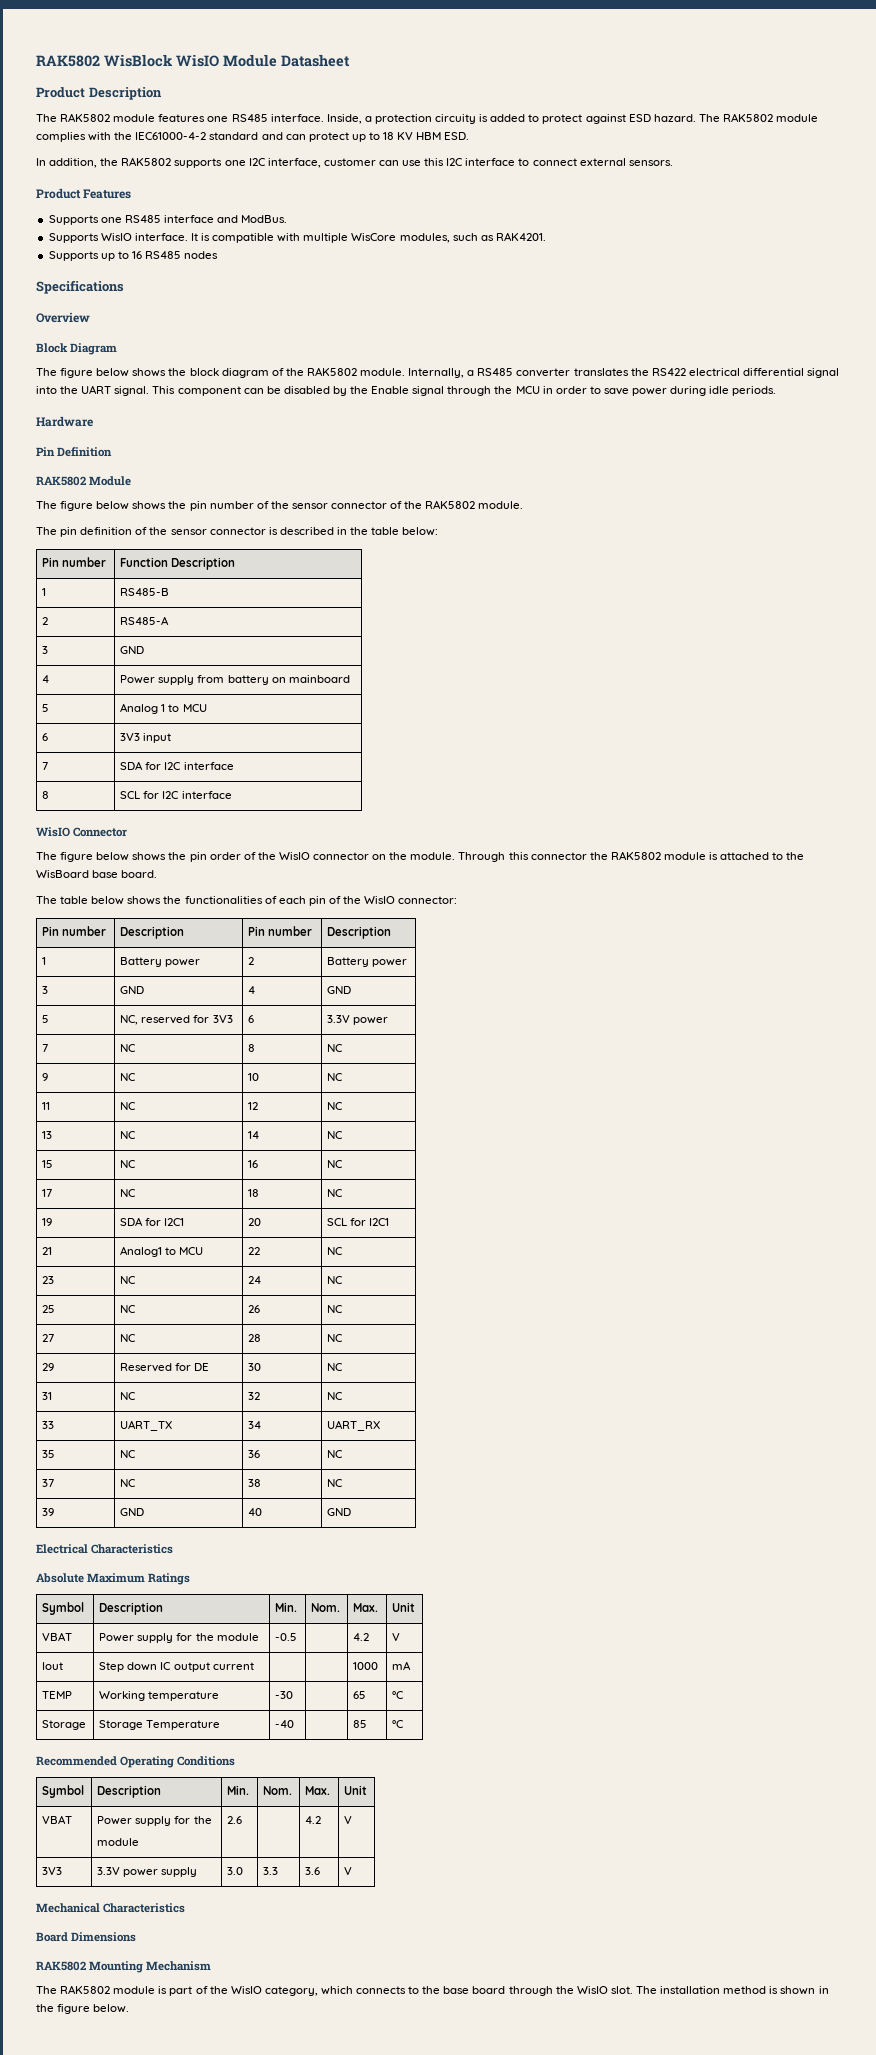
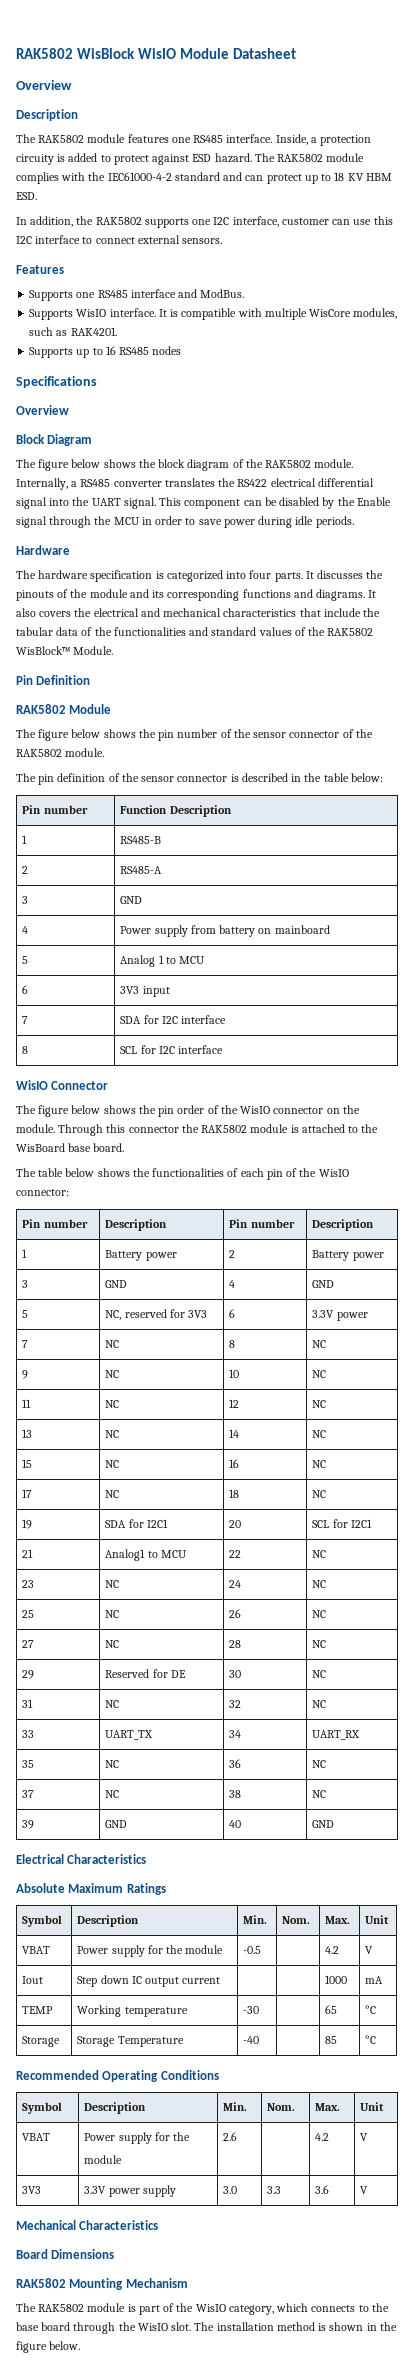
  RAK5802 WisBlock WisIO Module Datasheet
- Product Description
+ Overview
+ Description
- Product Features
+ Features
+ The hardware specification is categorized into four parts. It discusses the pinouts of the module and its corresponding functions and diagrams. It also covers the electrical and mechanical characteristics that include the tabular data of the functionalities and standard values of the RAK5802 WisBlock™ Module.

